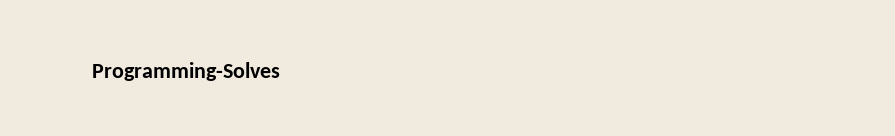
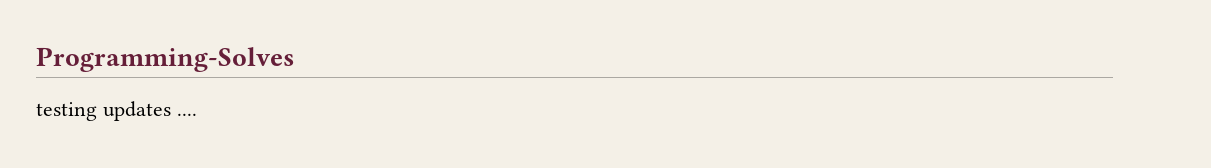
+ testing updates ....

